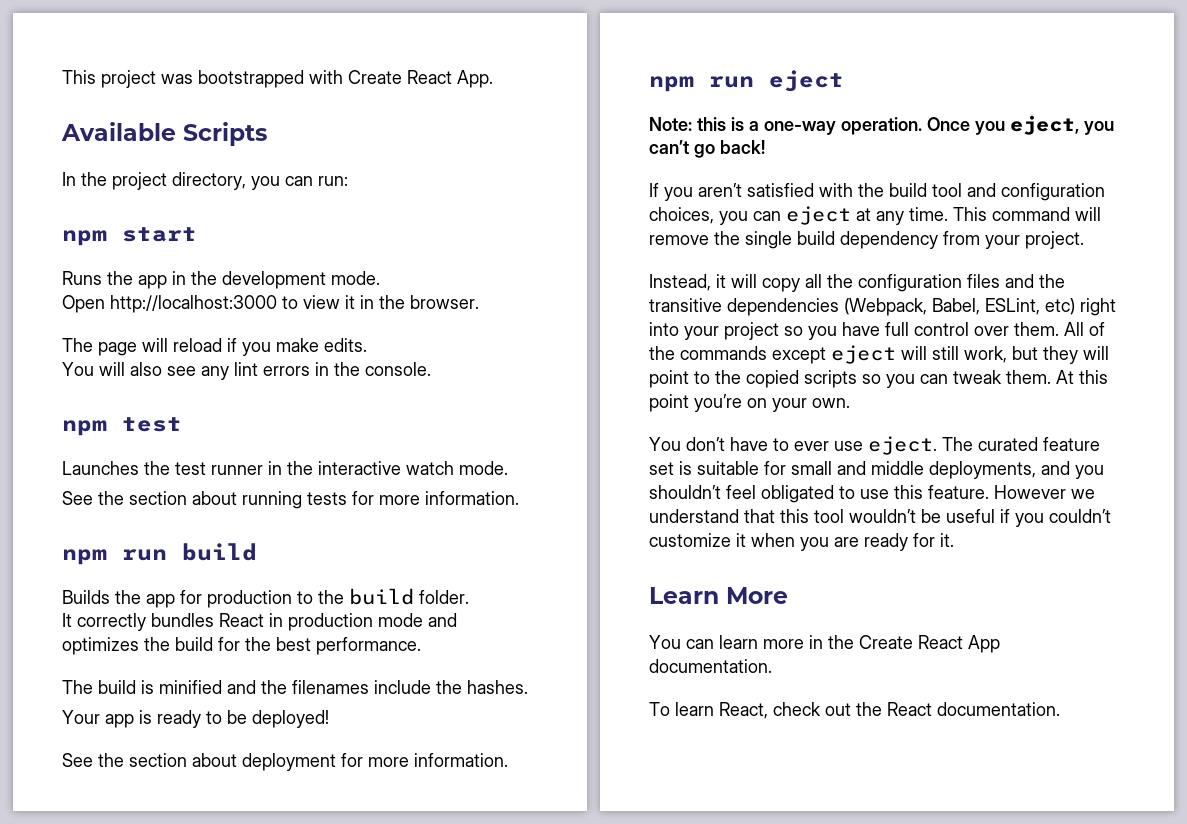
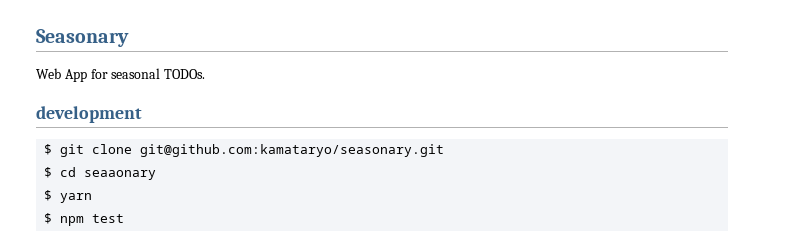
- This project was bootstrapped with Create React App.
- Available Scripts
- In the project directory, you can run:
- npm start
- Runs the app in the development mode.
- Open http://localhost:3000 to view it in the browser.
- The page will reload if you make edits.
- You will also see any lint errors in the console.
- npm test
- Launches the test runner in the interactive watch mode.
- See the section about running tests for more information.
- npm run build
- Builds the app for production to the build folder.
- It correctly bundles React in production mode and optimizes the build for the best performance.
- The build is minified and the filenames include the hashes.
- Your app is ready to be deployed!
- See the section about deployment for more information.
- npm run eject
- Note: this is a one-way operation. Once you eject, you can’t go back!
- If you aren’t satisfied with the build tool and configuration choices, you can eject at any time. This command will remove the single build dependency from your project.
- Instead, it will copy all the configuration files and the transitive dependencies (Webpack, Babel, ESLint, etc) right into your project so you have full control over them. All of the commands except eject will still work, but they will point to the copied scripts so you can tweak them. At this point you’re on your own.
- You don’t have to ever use eject. The curated feature set is suitable for small and middle deployments, and you shouldn’t feel obligated to use this feature. However we understand that this tool wouldn’t be useful if you couldn’t customize it when you are ready for it.
- Learn More
- You can learn more in the Create React App documentation.
- To learn React, check out the React documentation.
+ Seasonary
+ Web App for seasonal TODOs.
+ development
+ $ git clone git@github.com:kamataryo/seasonary.git
+ $ cd seaaonary
+ $ yarn
+ $ npm test

